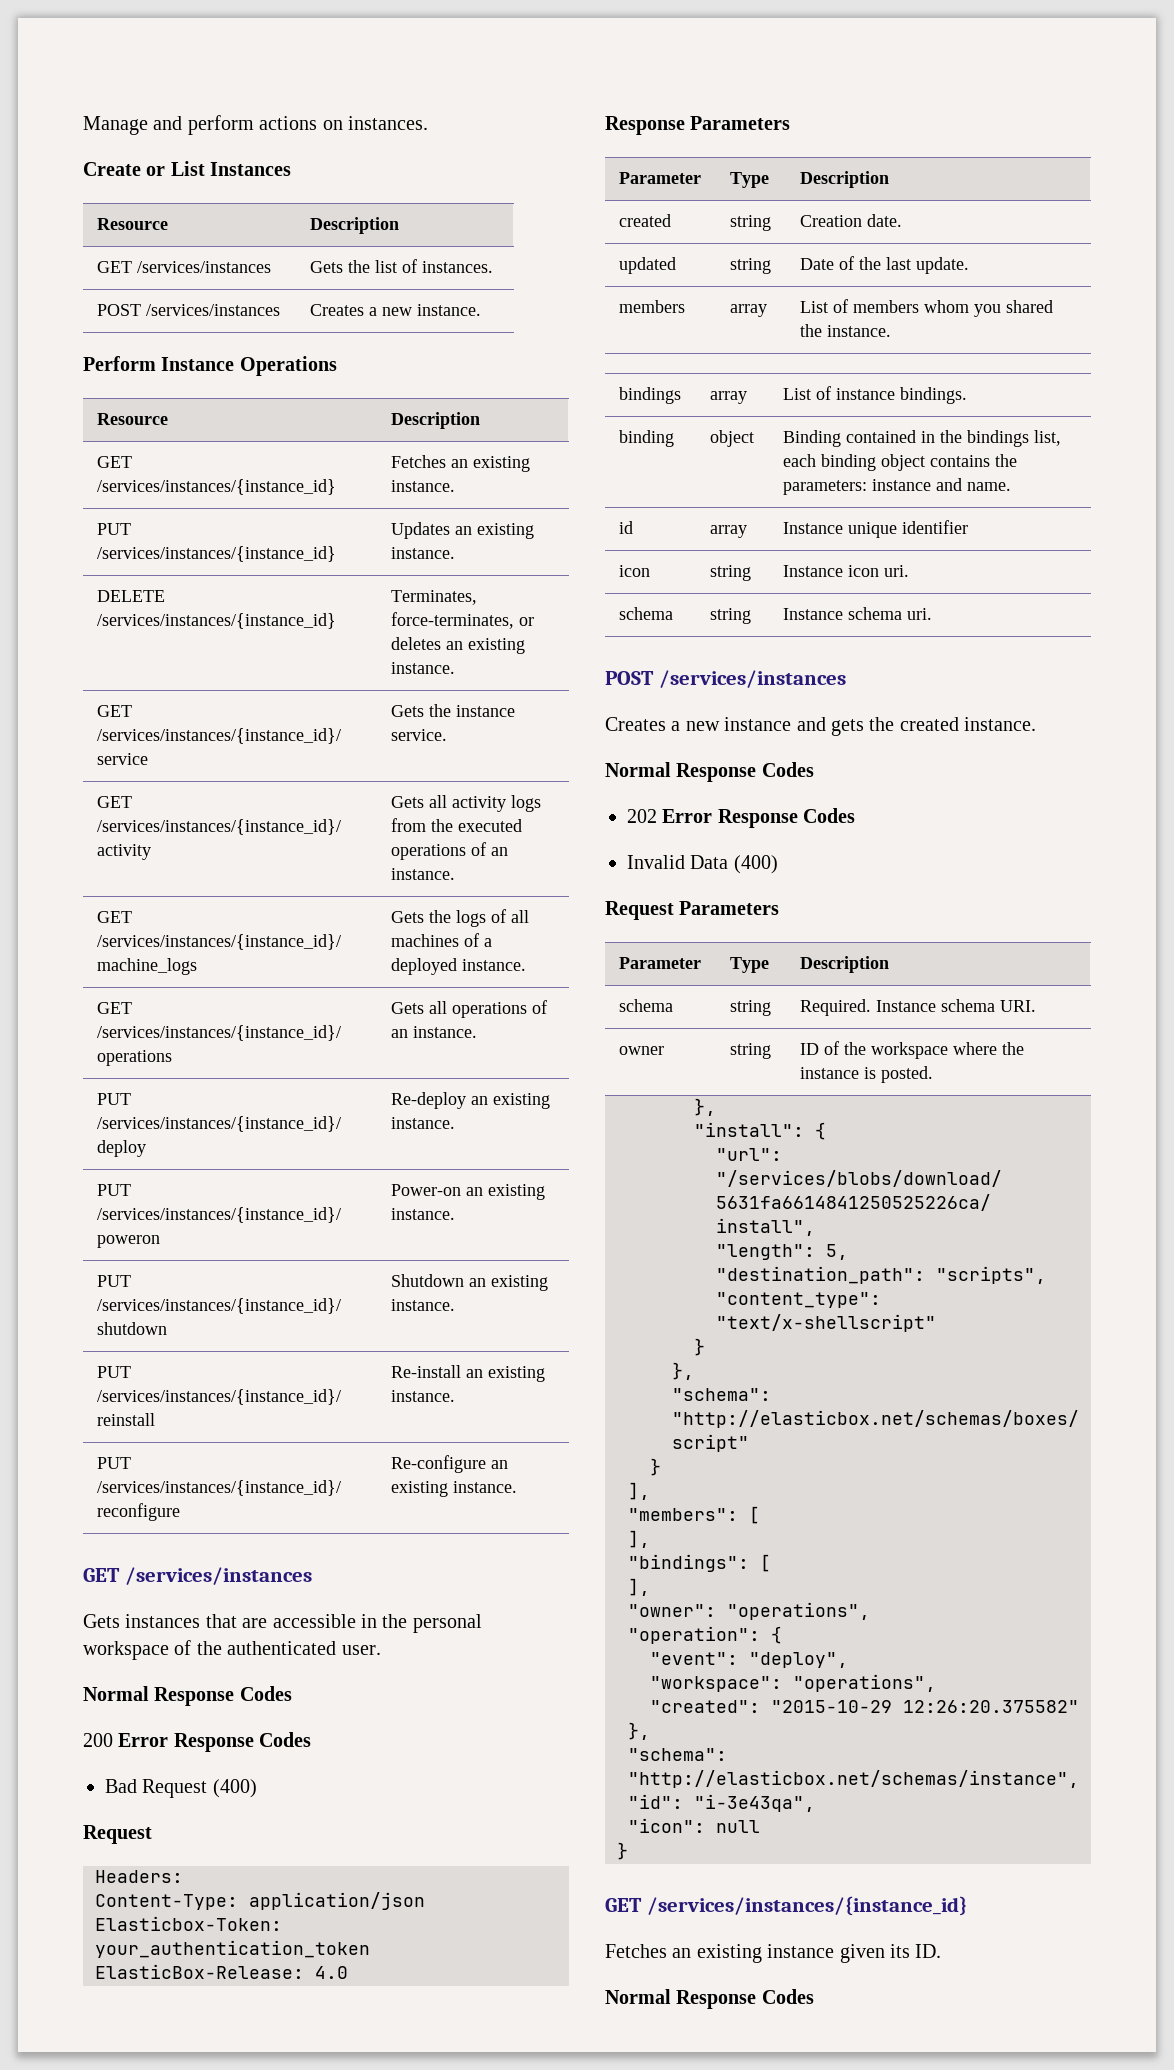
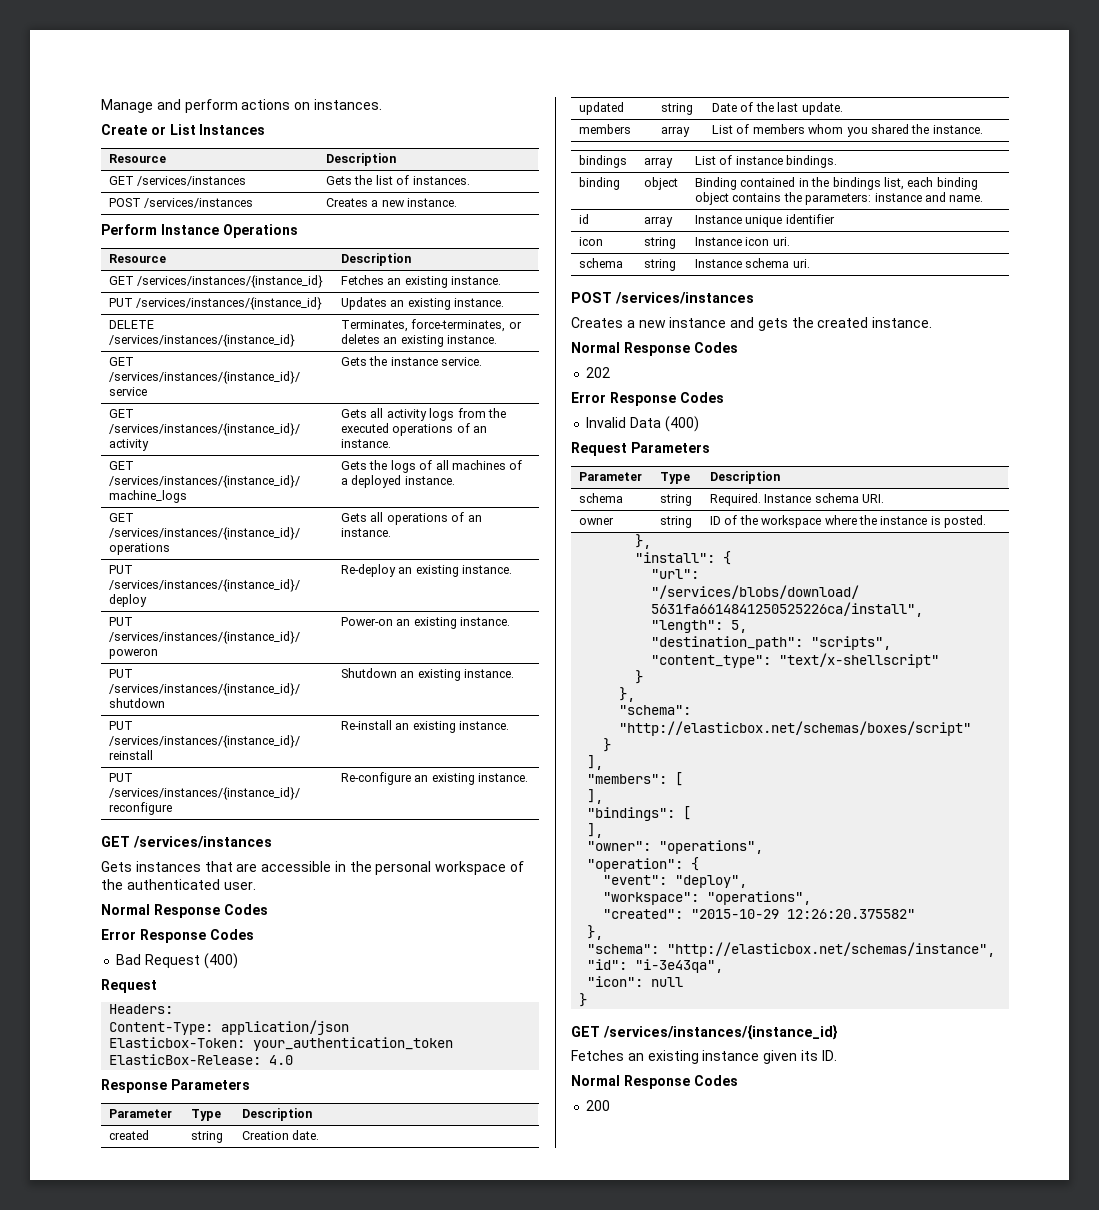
  Gets instances that are accessible in the personal workspace of the authenticated user.
  Normal Response Codes
- 200 Error Response Codes
+ Error Response Codes
- 202 Error Response Codes
+ 202
+ Error Response Codes
+ 200

